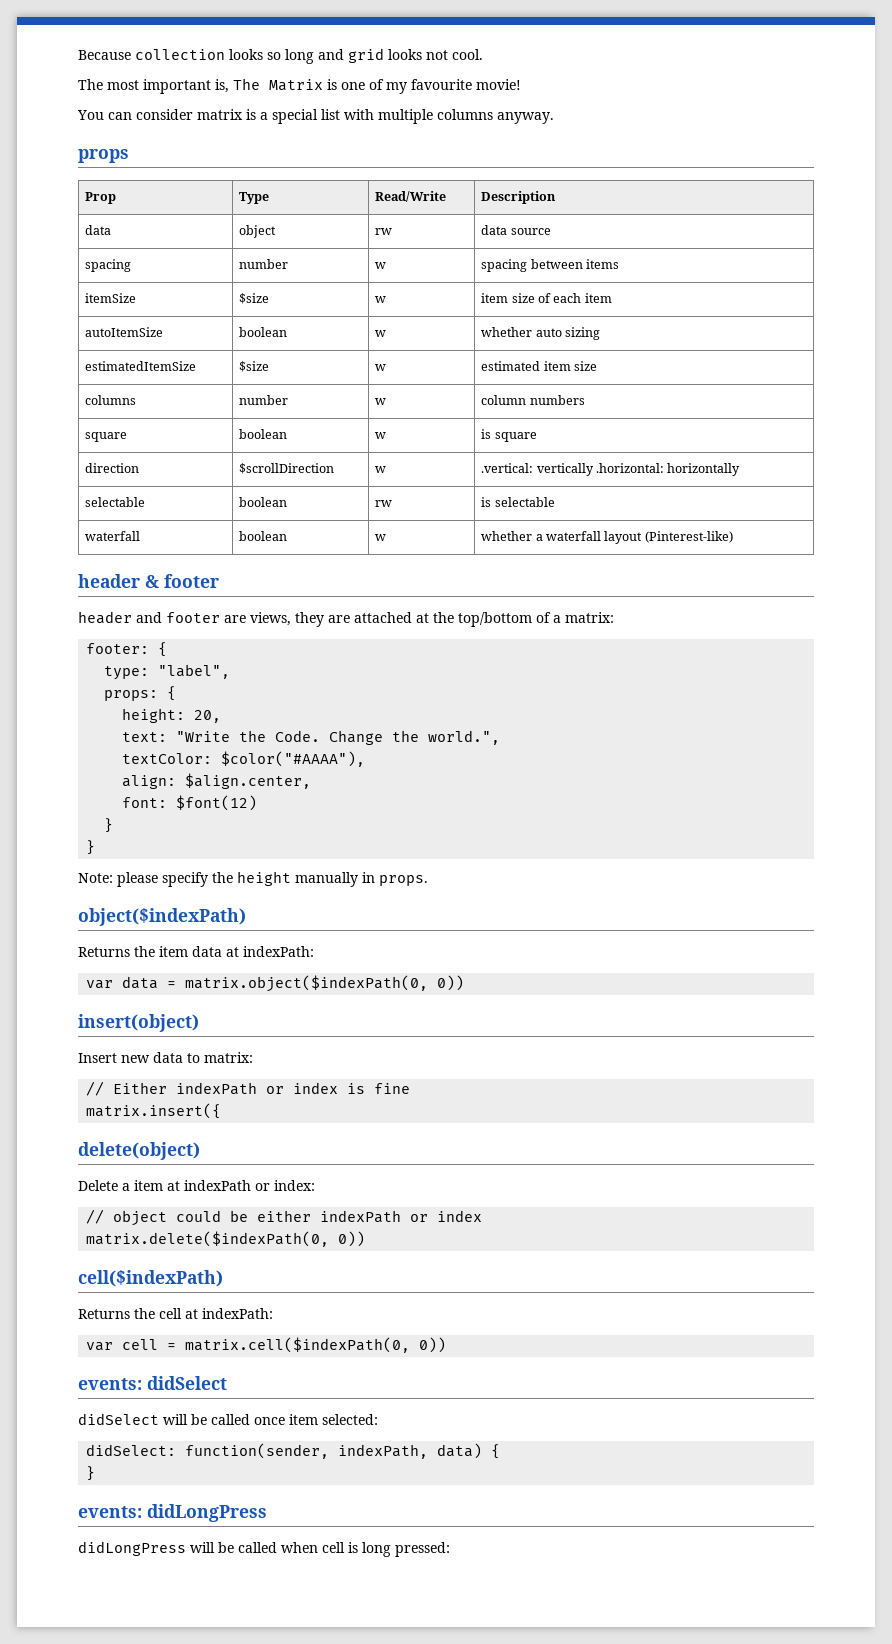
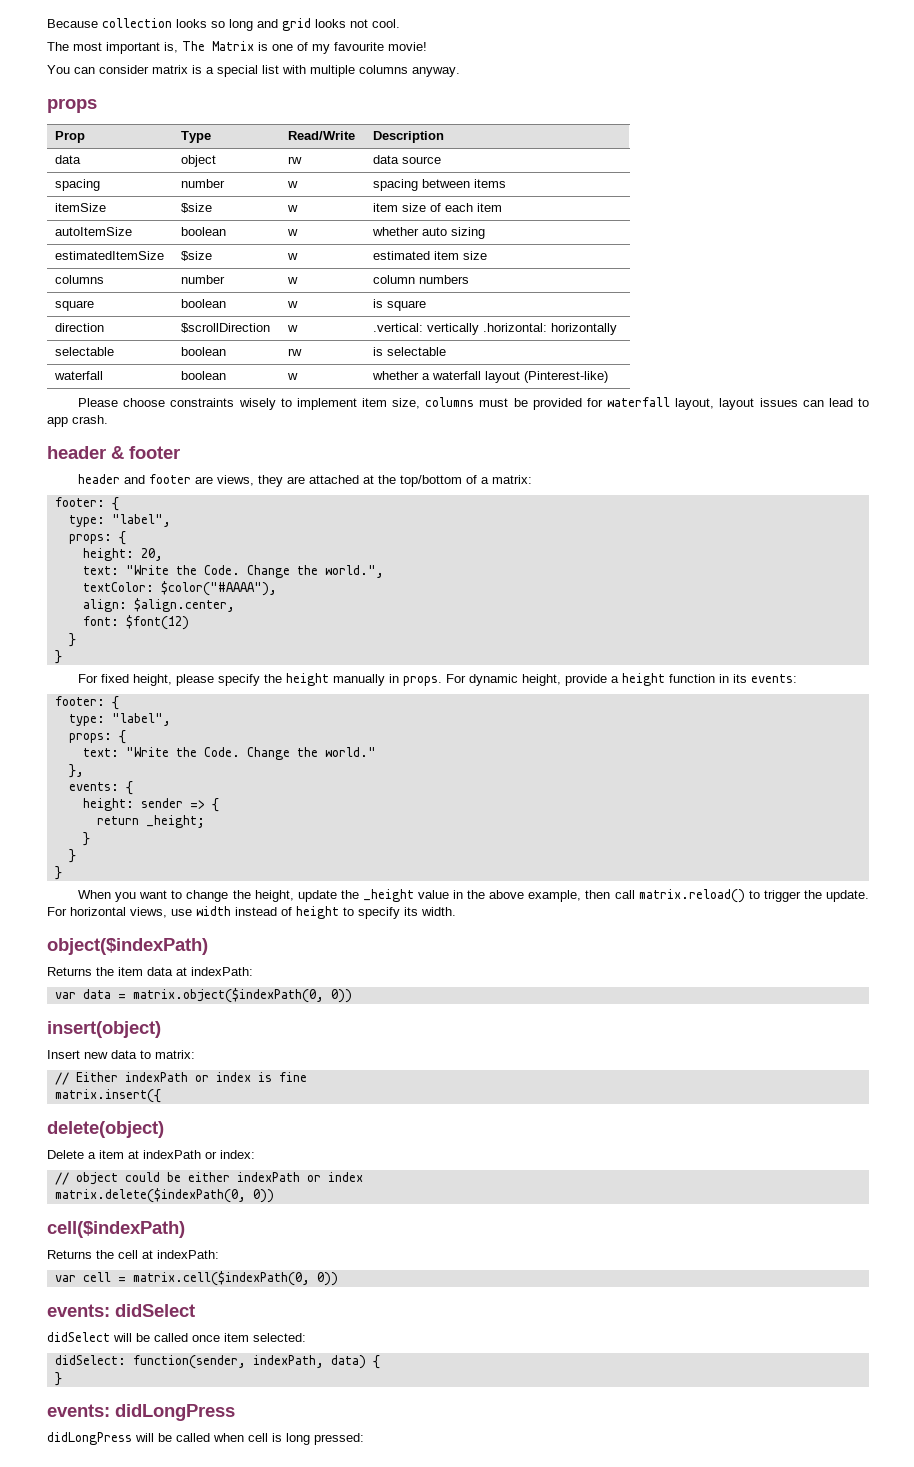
+ Please choose constraints wisely to implement item size, columns must be provided for waterfall layout, layout issues can lead to app crash.
- Note: please specify the height manually in props.
+ For fixed height, please specify the height manually in props. For dynamic height, provide a height function in its events:
+ footer: {
+ type: "label",
+ props: {
+ text: "Write the Code. Change the world."
+ },
+ events: {
+ height: sender => {
+ return _height;
+ }
+ }
+ }
+ When you want to change the height, update the _height value in the above example, then call matrix.reload() to trigger the update. For horizontal views, use width instead of height to specify its width.

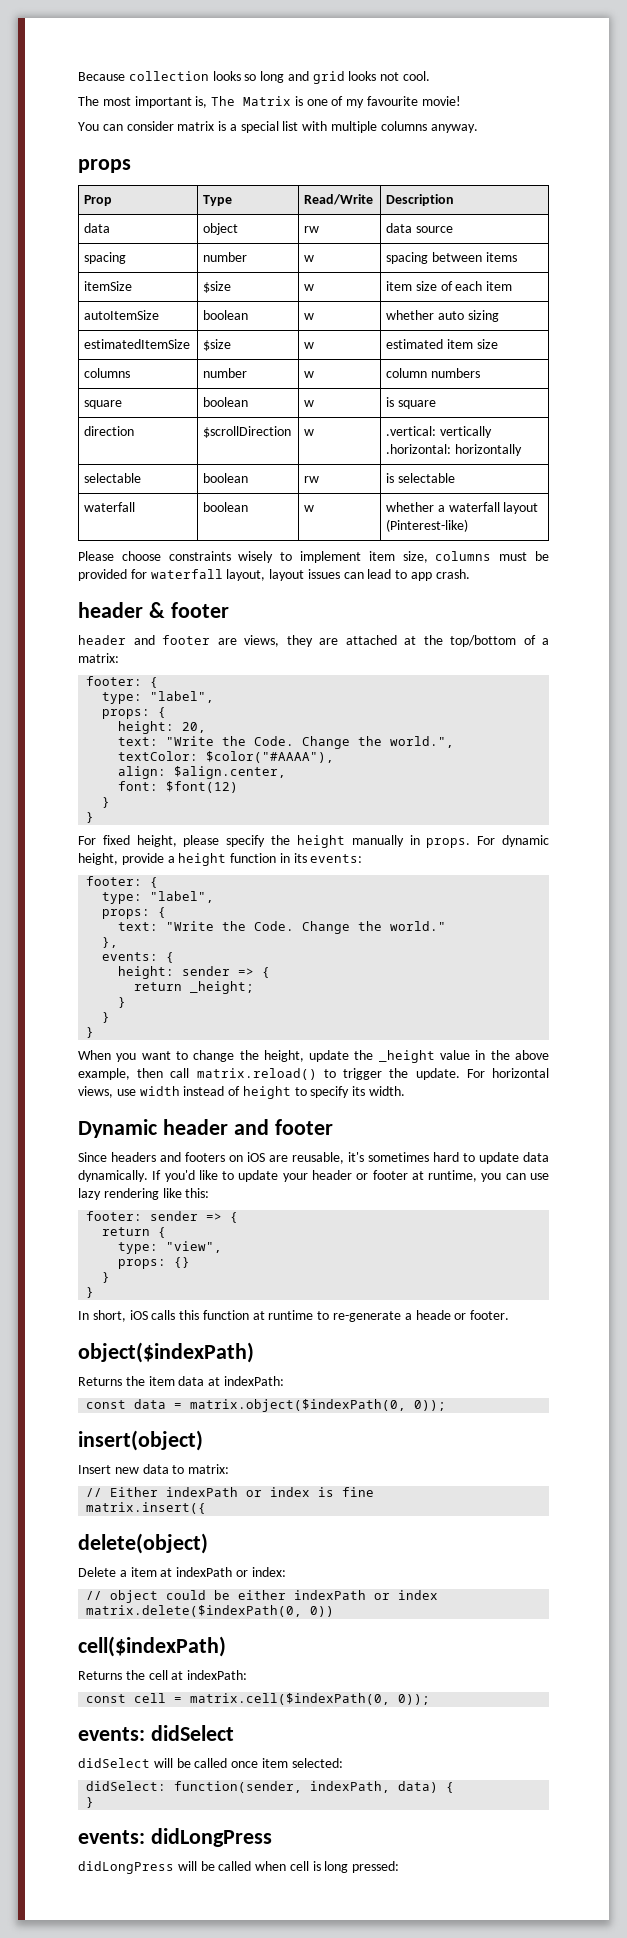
+ Dynamic header and footer
+ Since headers and footers on iOS are reusable, it's sometimes hard to update data dynamically. If you'd like to update your header or footer at runtime, you can use lazy rendering like this:
+ footer: sender => {
+ return {
+ type: "view",
+ props: {}
+ }
+ }
+ In short, iOS calls this function at runtime to re-generate a heade or footer.
- var data = matrix.object($indexPath(0, 0))
+ const data = matrix.object($indexPath(0, 0));
- var cell = matrix.cell($indexPath(0, 0))
+ const cell = matrix.cell($indexPath(0, 0));

